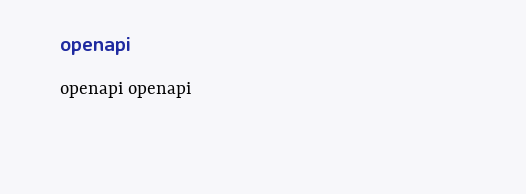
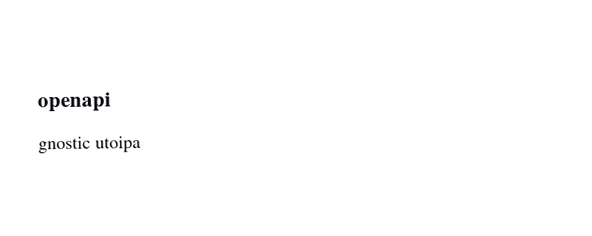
- openapi openapi
+ gnostic utoipa

